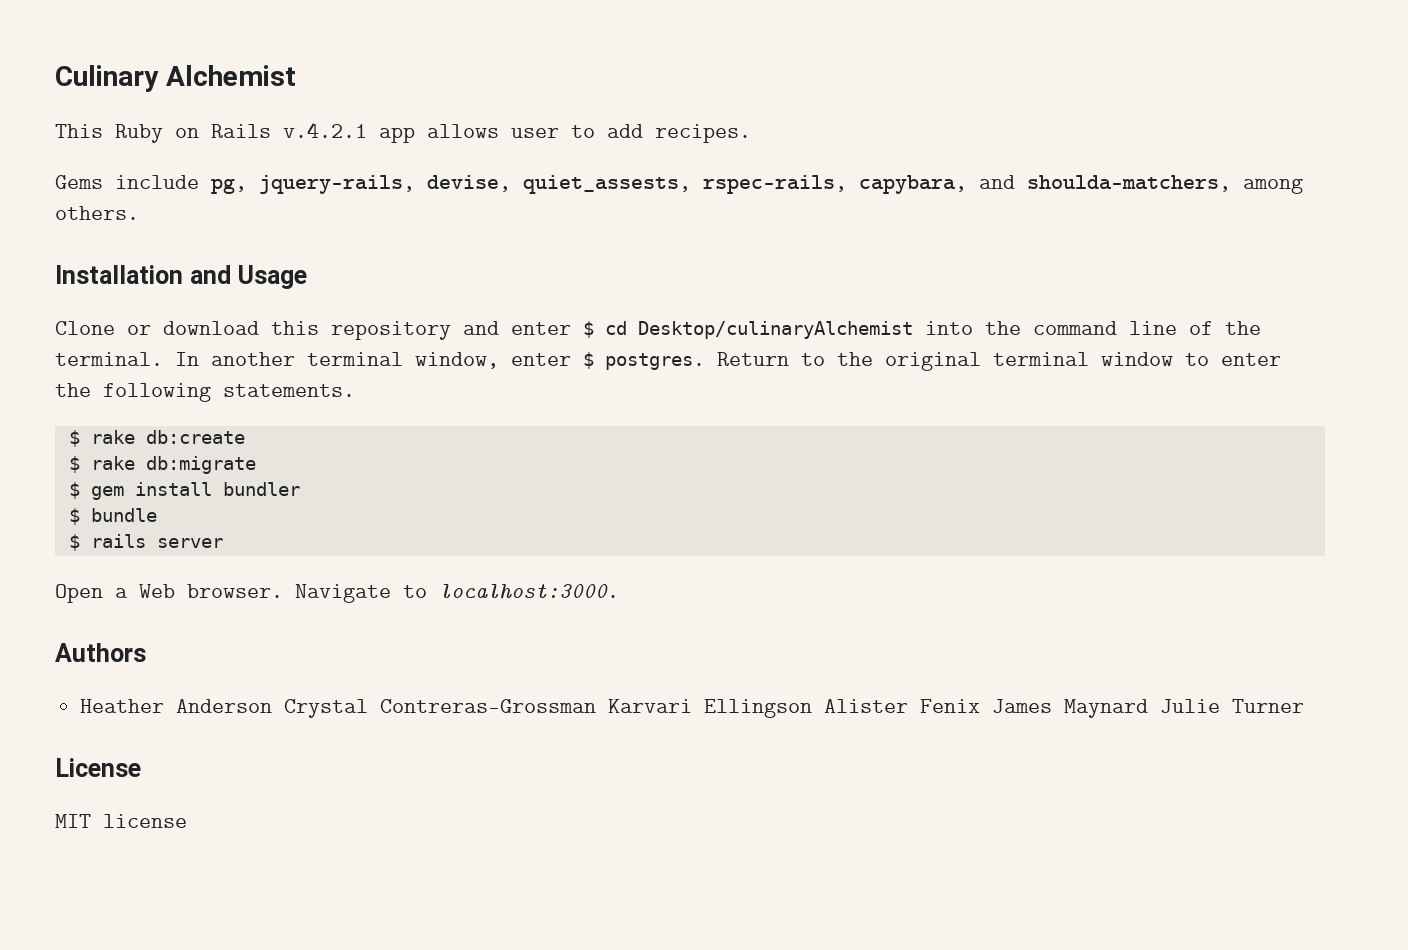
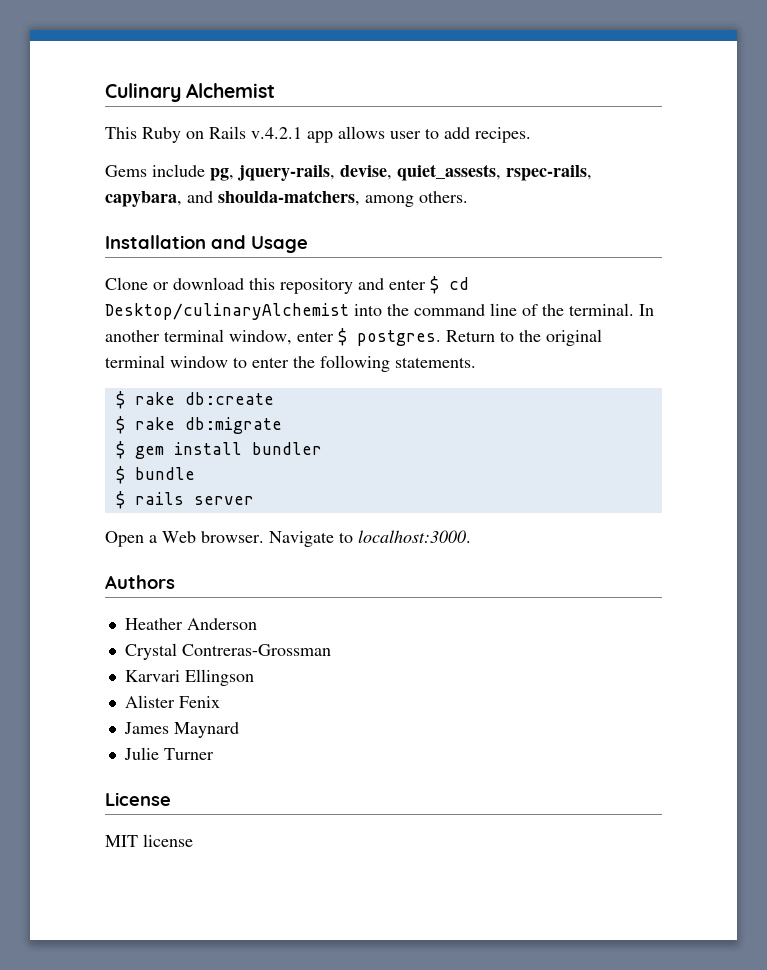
- Heather Anderson Crystal Contreras-Grossman Karvari Ellingson Alister Fenix James Maynard Julie Turner
+ Heather Anderson
+ Crystal Contreras-Grossman
+ Karvari Ellingson
+ Alister Fenix
+ James Maynard
+ Julie Turner

